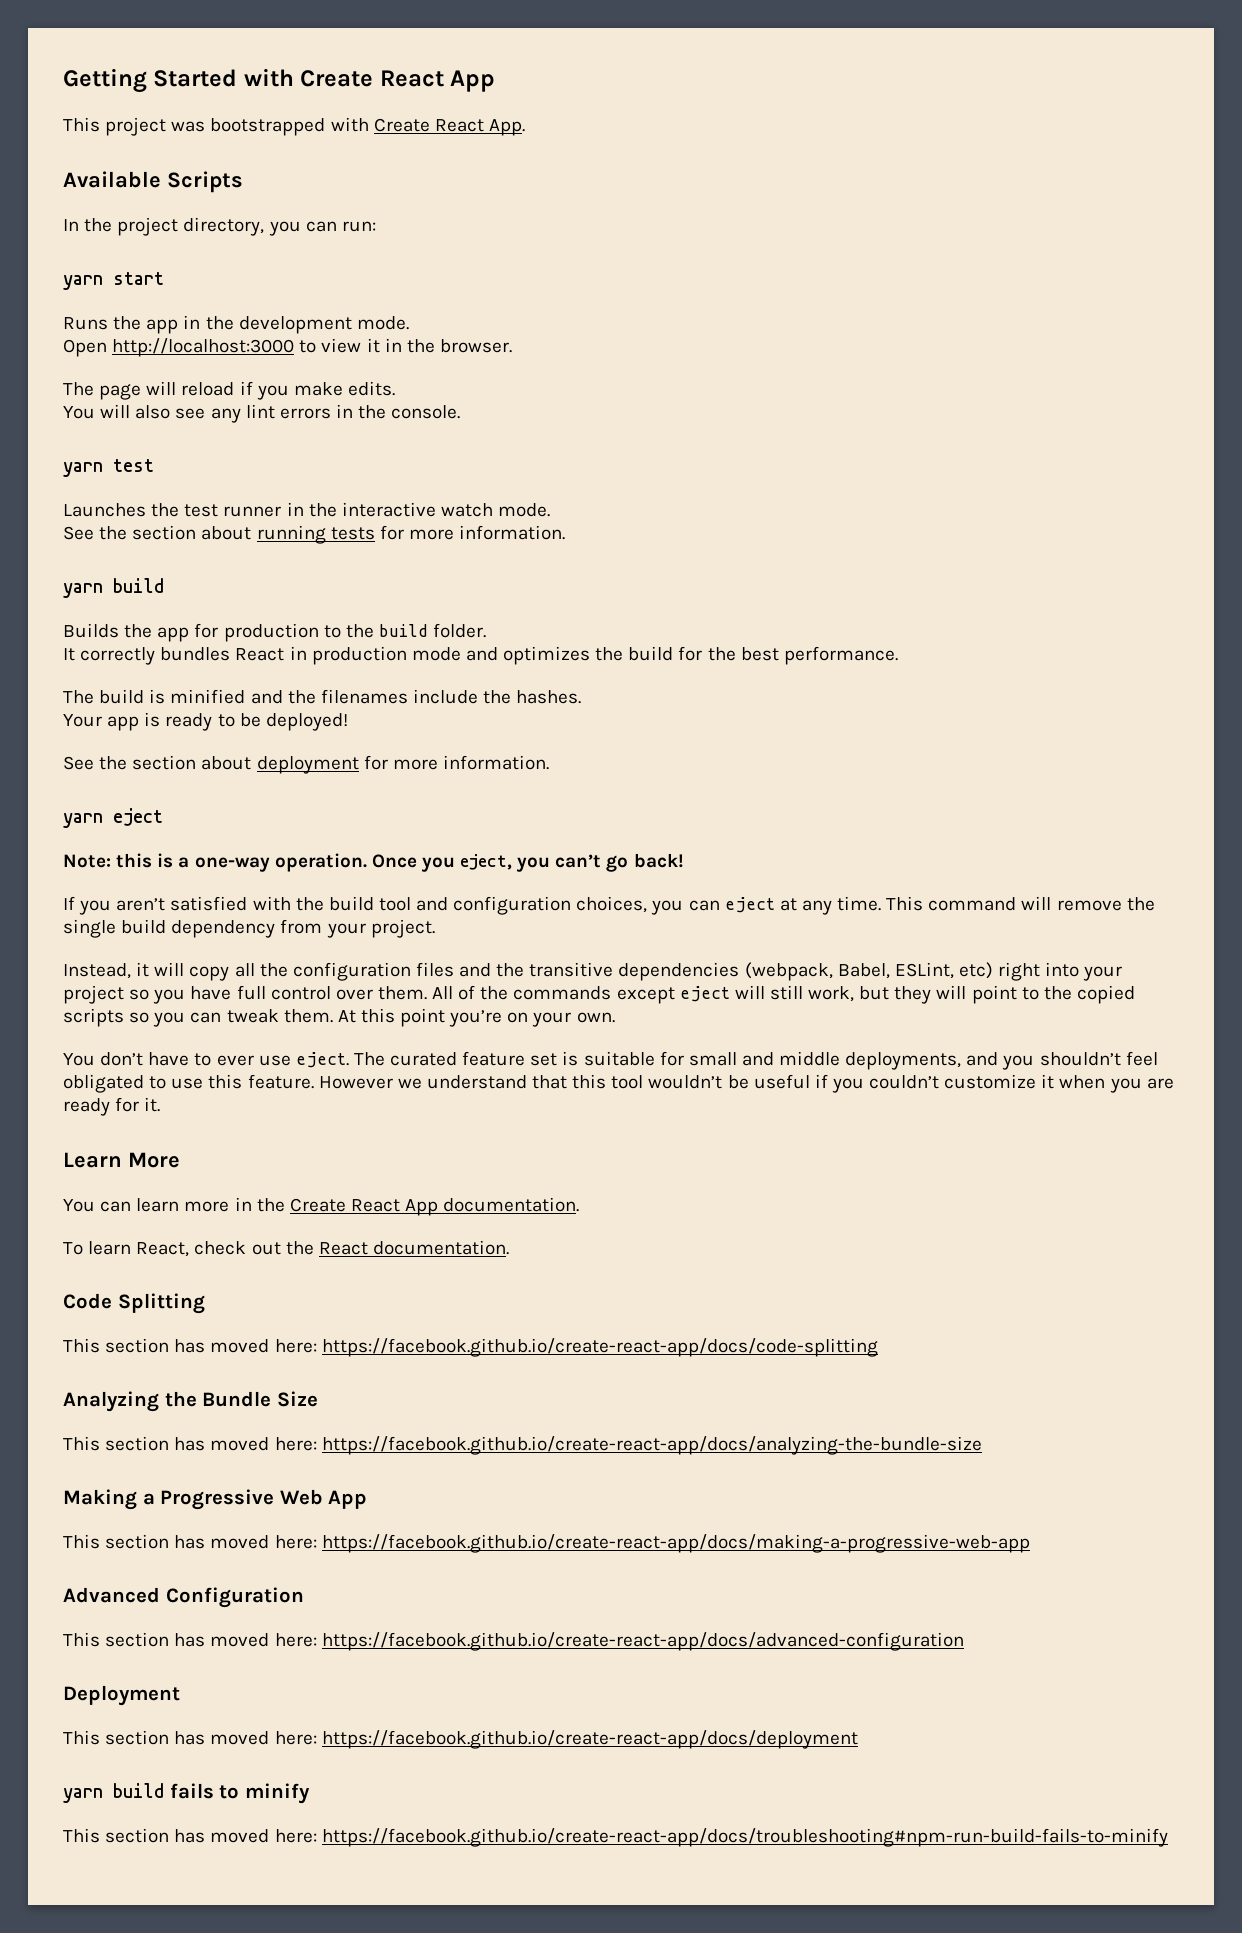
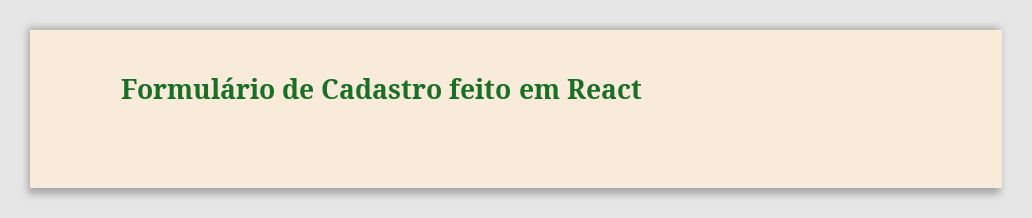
- Getting Started with Create React App
- This project was bootstrapped with Create React App.
- Available Scripts
- In the project directory, you can run:
- yarn start
- Runs the app in the development mode.
- Open http://localhost:3000 to view it in the browser.
- The page will reload if you make edits.
- You will also see any lint errors in the console.
- yarn test
- Launches the test runner in the interactive watch mode.
- See the section about running tests for more information.
- yarn build
- Builds the app for production to the build folder.
- It correctly bundles React in production mode and optimizes the build for the best performance.
- The build is minified and the filenames include the hashes.
- Your app is ready to be deployed!
- See the section about deployment for more information.
- yarn eject
- Note: this is a one-way operation. Once you eject, you can’t go back!
- If you aren’t satisfied with the build tool and configuration choices, you can eject at any time. This command will remove the single build dependency from your project.
- Instead, it will copy all the configuration files and the transitive dependencies (webpack, Babel, ESLint, etc) right into your project so you have full control over them. All of the commands except eject will still work, but they will point to the copied scripts so you can tweak them. At this point you’re on your own.
- You don’t have to ever use eject. The curated feature set is suitable for small and middle deployments, and you shouldn’t feel obligated to use this feature. However we understand that this tool wouldn’t be useful if you couldn’t customize it when you are ready for it.
- Learn More
- You can learn more in the Create React App documentation.
- To learn React, check out the React documentation.
- Code Splitting
- This section has moved here: https://facebook.github.io/create-react-app/docs/code-splitting
- Analyzing the Bundle Size
- This section has moved here: https://facebook.github.io/create-react-app/docs/analyzing-the-bundle-size
- Making a Progressive Web App
- This section has moved here: https://facebook.github.io/create-react-app/docs/making-a-progressive-web-app
- Advanced Configuration
- This section has moved here: https://facebook.github.io/create-react-app/docs/advanced-configuration
- Deployment
- This section has moved here: https://facebook.github.io/create-react-app/docs/deployment
- yarn build fails to minify
- This section has moved here: https://facebook.github.io/create-react-app/docs/troubleshooting#npm-run-build-fails-to-minify
+ Formulário de Cadastro feito em React

